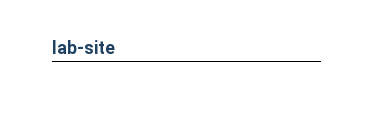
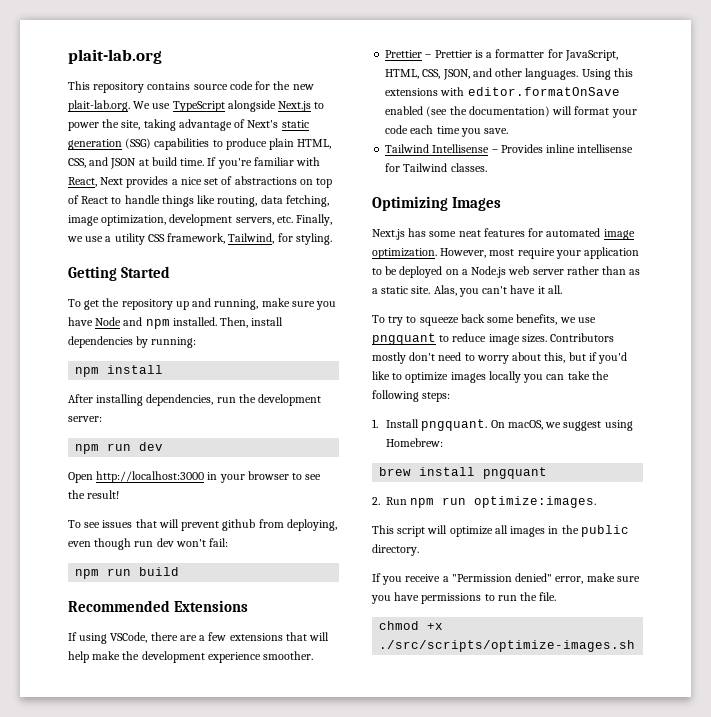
- lab-site
+ plait-lab.org
+ This repository contains source code for the new plait-lab.org. We use TypeScript alongside Next.js to power the site, taking advantage of Next's static generation (SSG) capabilities to produce plain HTML, CSS, and JSON at build time. If you're familiar with React, Next provides a nice set of abstractions on top of React to handle things like routing, data fetching, image optimization, development servers, etc. Finally, we use a utility CSS framework, Tailwind, for styling.
+ Getting Started
+ To get the repository up and running, make sure you have Node and npm installed. Then, install dependencies by running:
+ npm install
+ After installing dependencies, run the development server:
+ npm run dev
+ Open http://localhost:3000 in your browser to see the result!
+ To see issues that will prevent github from deploying, even though run dev won't fail:
+ npm run build
+ Recommended Extensions
+ If using VSCode, there are a few extensions that will help make the development experience smoother.
+ Prettier – Prettier is a formatter for JavaScript, HTML, CSS, JSON, and other languages. Using this extensions with editor.formatOnSave enabled (see the documentation) will format your code each time you save.
+ Tailwind Intellisense – Provides inline intellisense for Tailwind classes.
+ Optimizing Images
+ Next.js has some neat features for automated image optimization. However, most require your application to be deployed on a Node.js web server rather than as a static site. Alas, you can't have it all.
+ To try to squeeze back some benefits, we use pngquant to reduce image sizes. Contributors mostly don't need to worry about this, but if you'd like to optimize images locally you can take the following steps:
+ 1. Install pngquant. On macOS, we suggest using Homebrew:
+ brew install pngquant
+ 2. Run npm run optimize:images.
+ This script will optimize all images in the public directory.
+ If you receive a "Permission denied" error, make sure you have permissions to run the file.
+ chmod +x ./src/scripts/optimize-images.sh

